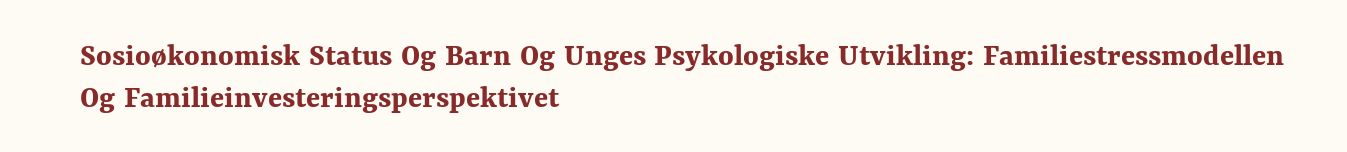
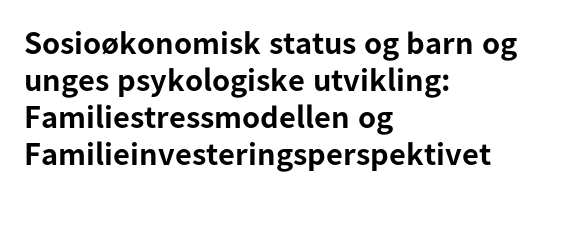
- Sosioøkonomisk Status Og Barn Og Unges Psykologiske Utvikling: Familiestressmodellen Og Familieinvesteringsperspektivet
+ Sosioøkonomisk status og barn og unges psykologiske utvikling: Familiestressmodellen og Familieinvesteringsperspektivet

